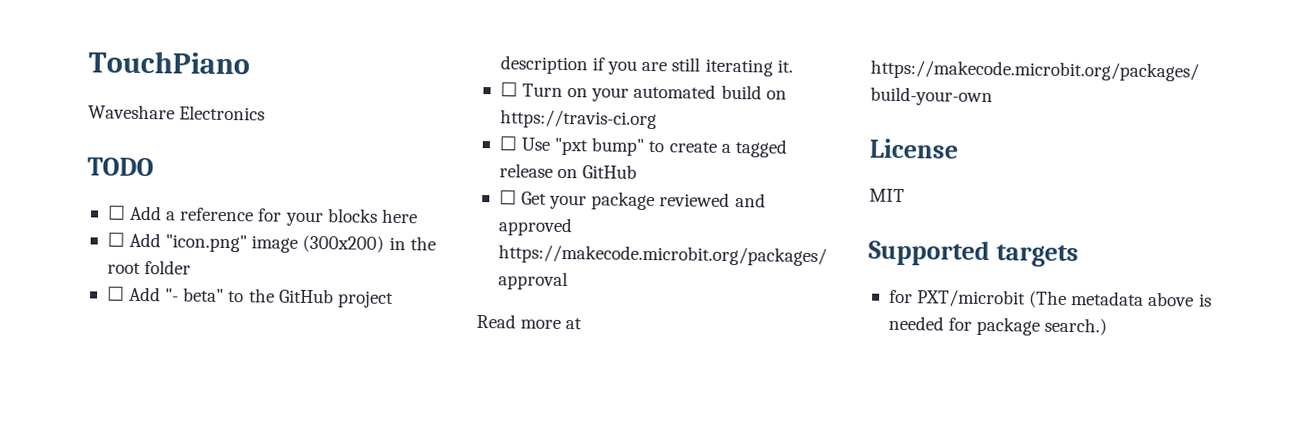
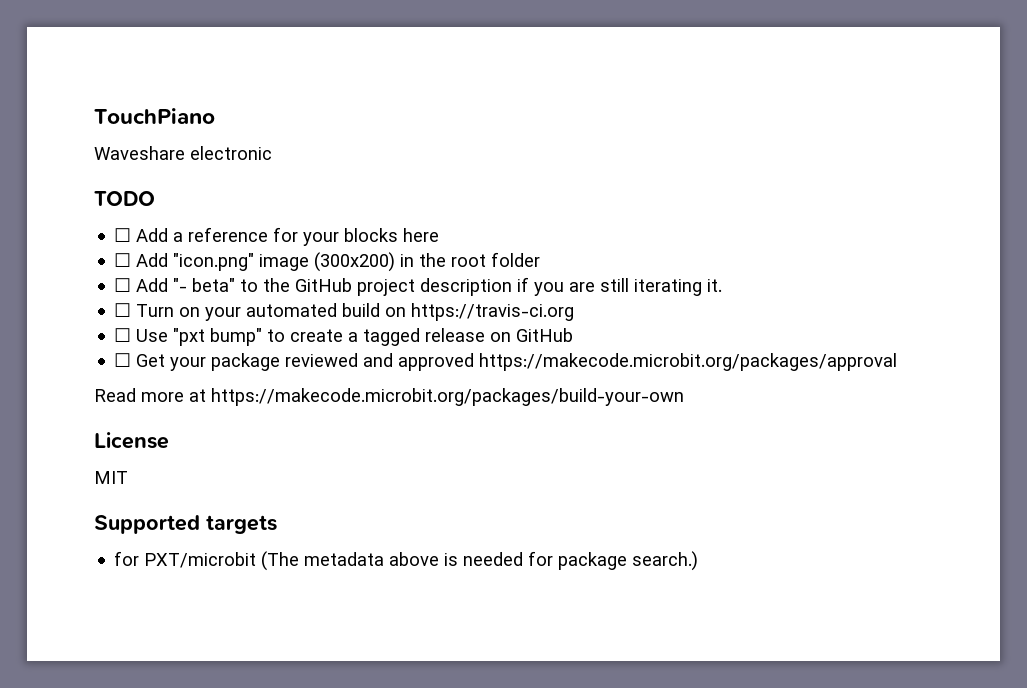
- Waveshare Electronics
+ Waveshare electronic

